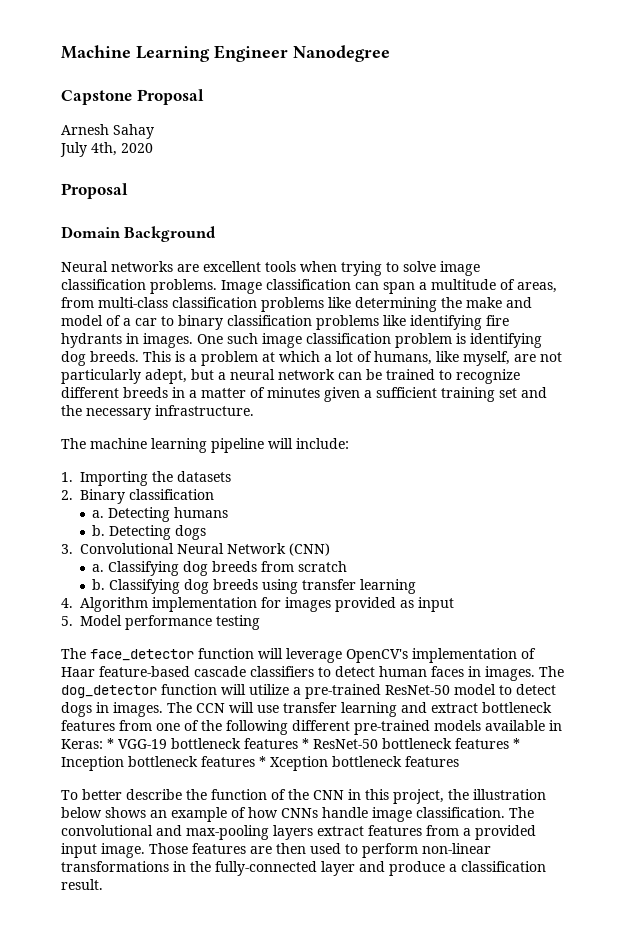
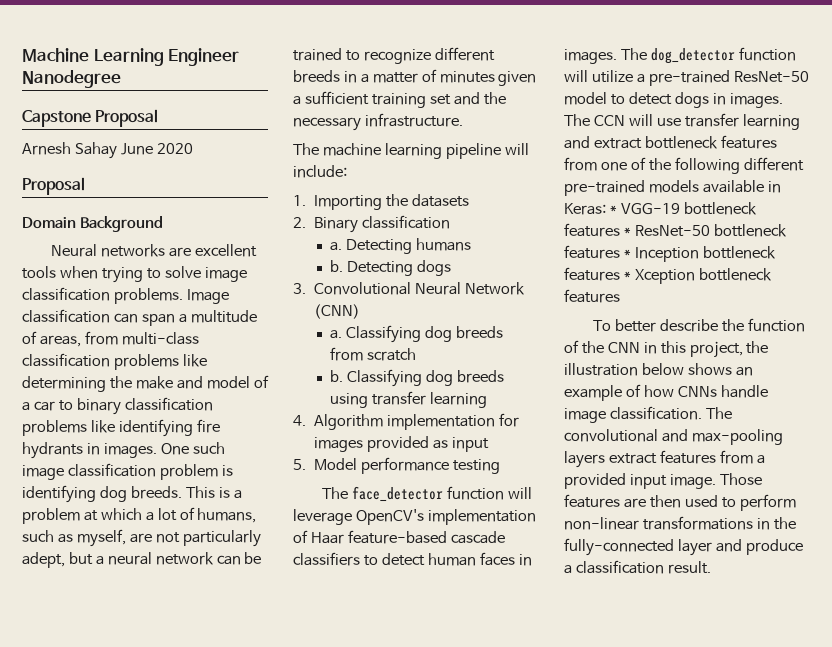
- Arnesh Sahay
- July 4th, 2020
+ Arnesh Sahay June 2020
- This is a problem at which a lot of humans, like myself, are not particularly adept, but a neural network can be trained to recognize different breeds in a matter of minutes given a sufficient training set and the necessary infrastructure.
+ This is a problem at which a lot of humans, such as myself, are not particularly adept, but a neural network can be trained to recognize different breeds in a matter of minutes given a sufficient training set and the necessary infrastructure.

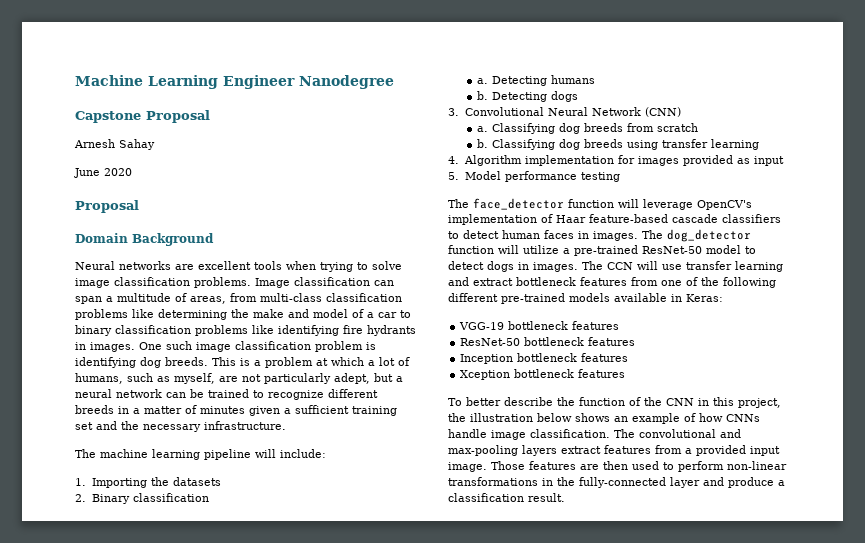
- Arnesh Sahay June 2020
+ Arnesh Sahay
+ June 2020
- The CCN will use transfer learning and extract bottleneck features from one of the following different pre-trained models available in Keras: * VGG-19 bottleneck features * ResNet-50 bottleneck features * Inception bottleneck features * Xception bottleneck features
+ The CCN will use transfer learning and extract bottleneck features from one of the following different pre-trained models available in Keras:
+ VGG-19 bottleneck features
+ ResNet-50 bottleneck features
+ Inception bottleneck features
+ Xception bottleneck features

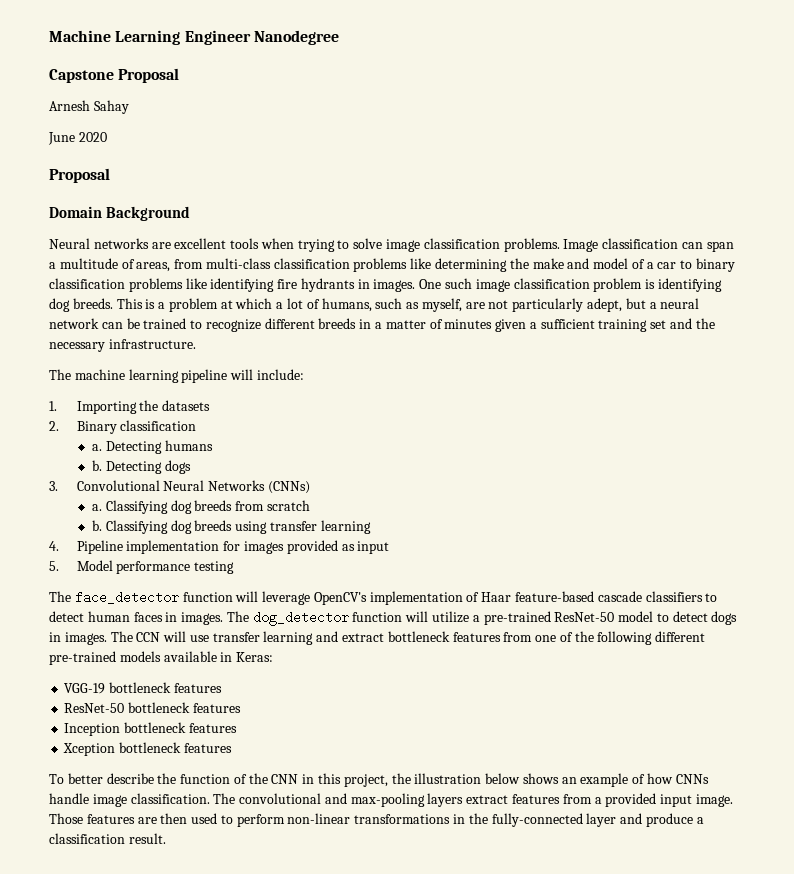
- 3. Convolutional Neural Network (CNN)
+ 3. Convolutional Neural Networks (CNNs)
- 4. Algorithm implementation for images provided as input
+ 4. Pipeline implementation for images provided as input

